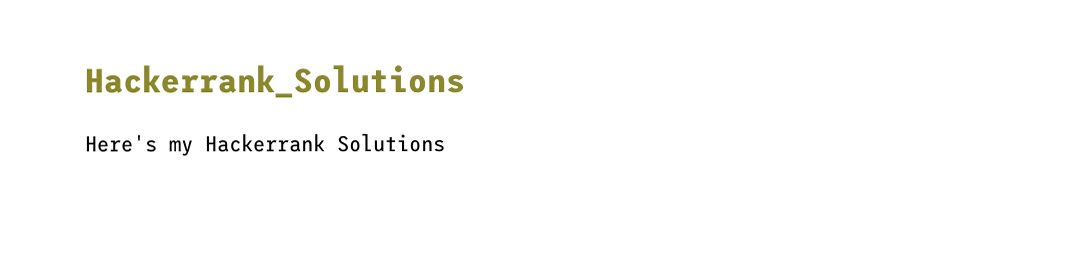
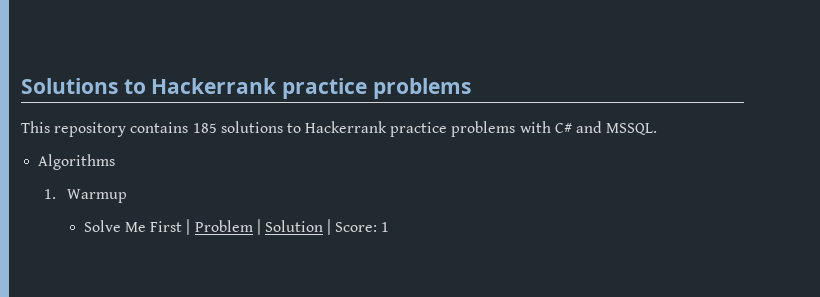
- Hackerrank_Solutions
- Here's my Hackerrank Solutions
+ Solutions to Hackerrank practice problems
+ This repository contains 185 solutions to Hackerrank practice problems with C# and MSSQL.
+ Algorithms
+ 1. Warmup
+ Solve Me First | Problem | Solution | Score: 1

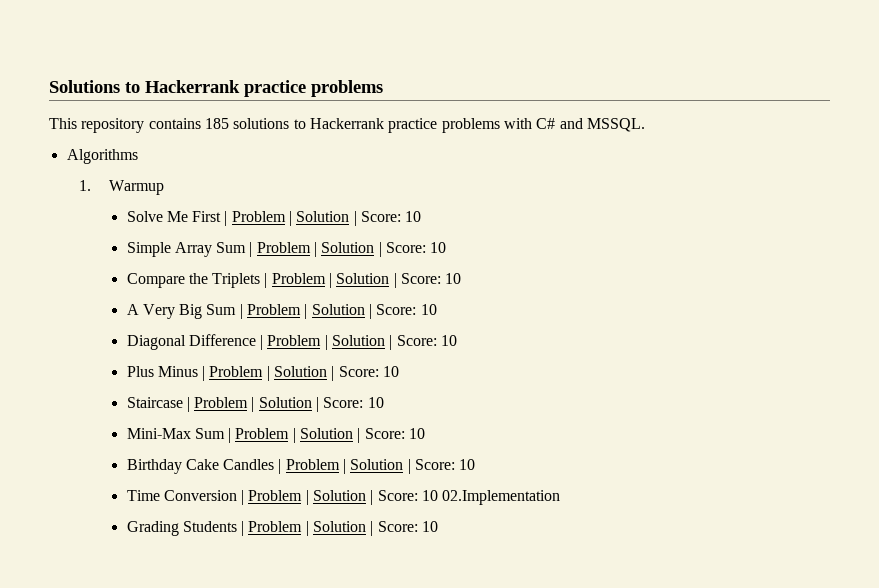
- Solve Me First | Problem | Solution | Score: 1
+ Solve Me First | Problem | Solution | Score: 10
+ Simple Array Sum | Problem | Solution | Score: 10
+ Compare the Triplets | Problem | Solution | Score: 10
+ A Very Big Sum | Problem | Solution | Score: 10
+ Diagonal Difference | Problem | Solution | Score: 10
+ Plus Minus | Problem | Solution | Score: 10
+ Staircase | Problem | Solution | Score: 10
+ Mini-Max Sum | Problem | Solution | Score: 10
+ Birthday Cake Candles | Problem | Solution | Score: 10
+ Time Conversion | Problem | Solution | Score: 10 02.Implementation
+ Grading Students | Problem | Solution | Score: 10

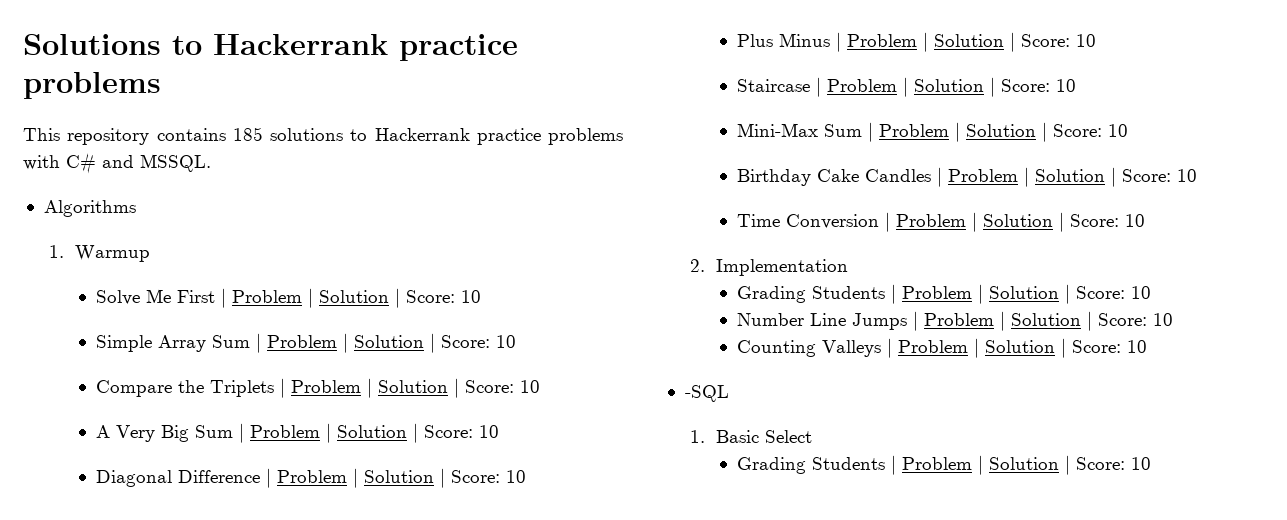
- Time Conversion | Problem | Solution | Score: 10 02.Implementation
+ Time Conversion | Problem | Solution | Score: 10
+ 2. Implementation
+ Grading Students | Problem | Solution | Score: 10
+ Number Line Jumps | Problem | Solution | Score: 10
+ Counting Valleys | Problem | Solution | Score: 10
+ -SQL
+ 1. Basic Select

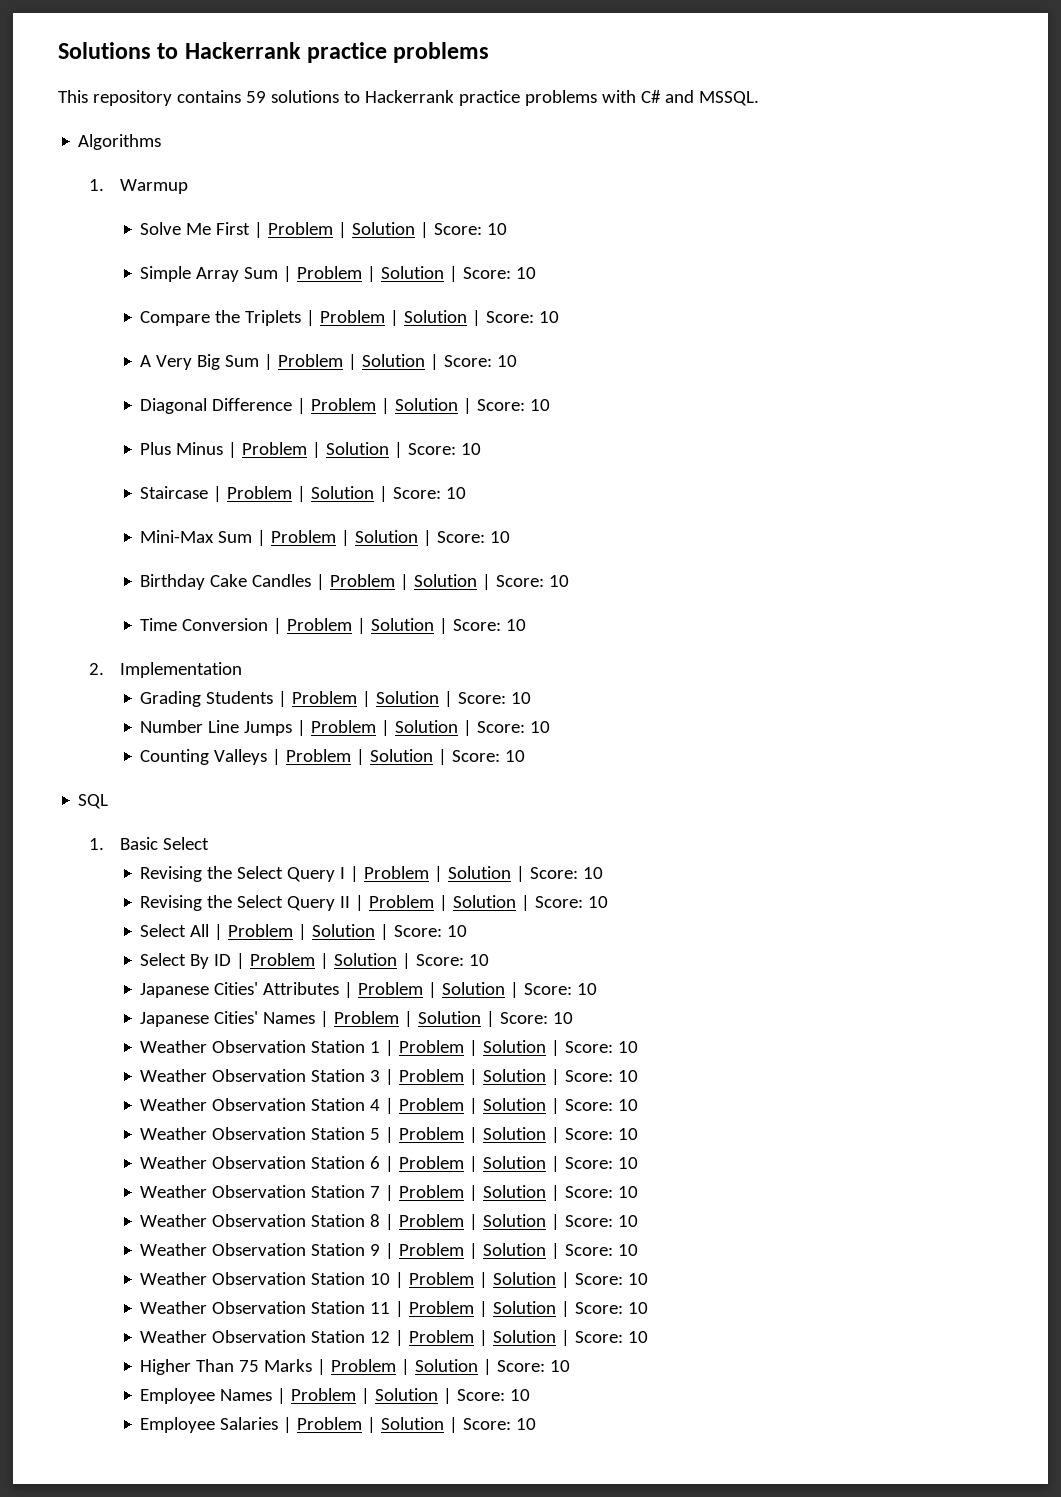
- This repository contains 185 solutions to Hackerrank practice problems with C# and MSSQL.
+ This repository contains 59 solutions to Hackerrank practice problems with C# and MSSQL.
- -SQL
+ SQL
  1. Basic Select
- Grading Students | Problem | Solution | Score: 10
+ Revising the Select Query I | Problem | Solution | Score: 10
+ Revising the Select Query II | Problem | Solution | Score: 10
+ Select All | Problem | Solution | Score: 10
+ Select By ID | Problem | Solution | Score: 10
+ Japanese Cities' Attributes | Problem | Solution | Score: 10
+ Japanese Cities' Names | Problem | Solution | Score: 10
+ Weather Observation Station 1 | Problem | Solution | Score: 10
+ Weather Observation Station 3 | Problem | Solution | Score: 10
+ Weather Observation Station 4 | Problem | Solution | Score: 10
+ Weather Observation Station 5 | Problem | Solution | Score: 10
+ Weather Observation Station 6 | Problem | Solution | Score: 10
+ Weather Observation Station 7 | Problem | Solution | Score: 10
+ Weather Observation Station 8 | Problem | Solution | Score: 10
+ Weather Observation Station 9 | Problem | Solution | Score: 10
+ Weather Observation Station 10 | Problem | Solution | Score: 10
+ Weather Observation Station 11 | Problem | Solution | Score: 10
+ Weather Observation Station 12 | Problem | Solution | Score: 10
+ Higher Than 75 Marks | Problem | Solution | Score: 10
+ Employee Names | Problem | Solution | Score: 10
+ Employee Salaries | Problem | Solution | Score: 10

